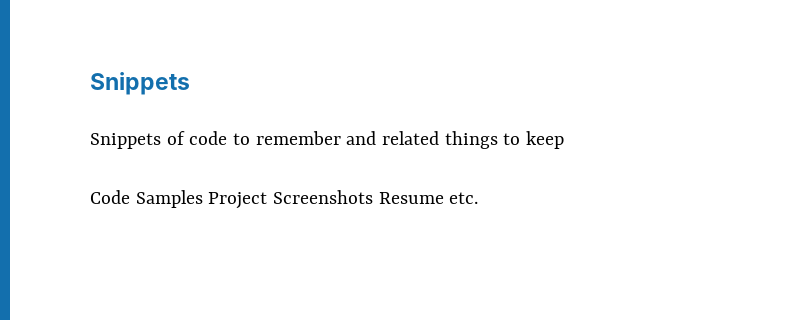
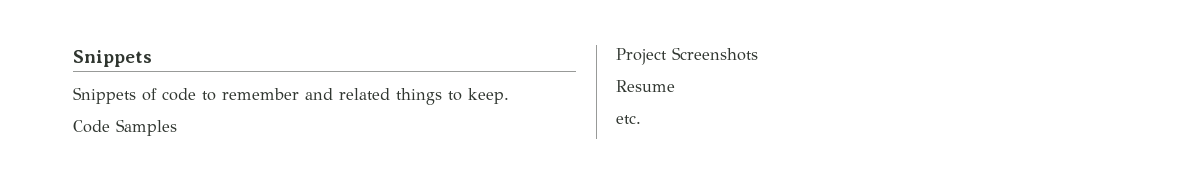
- Snippets of code to remember and related things to keep
+ Snippets of code to remember and related things to keep.
- Code Samples Project Screenshots Resume etc.
+ Code Samples
+ Project Screenshots
+ Resume
+ etc.

